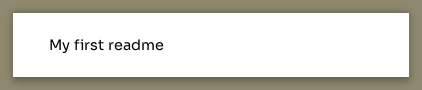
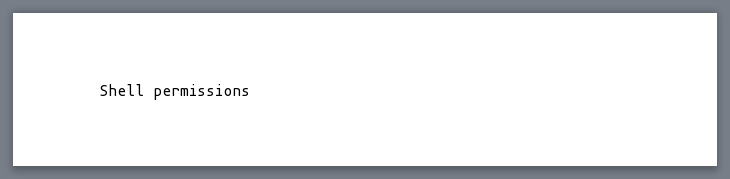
- My first readme
+ Shell permissions

